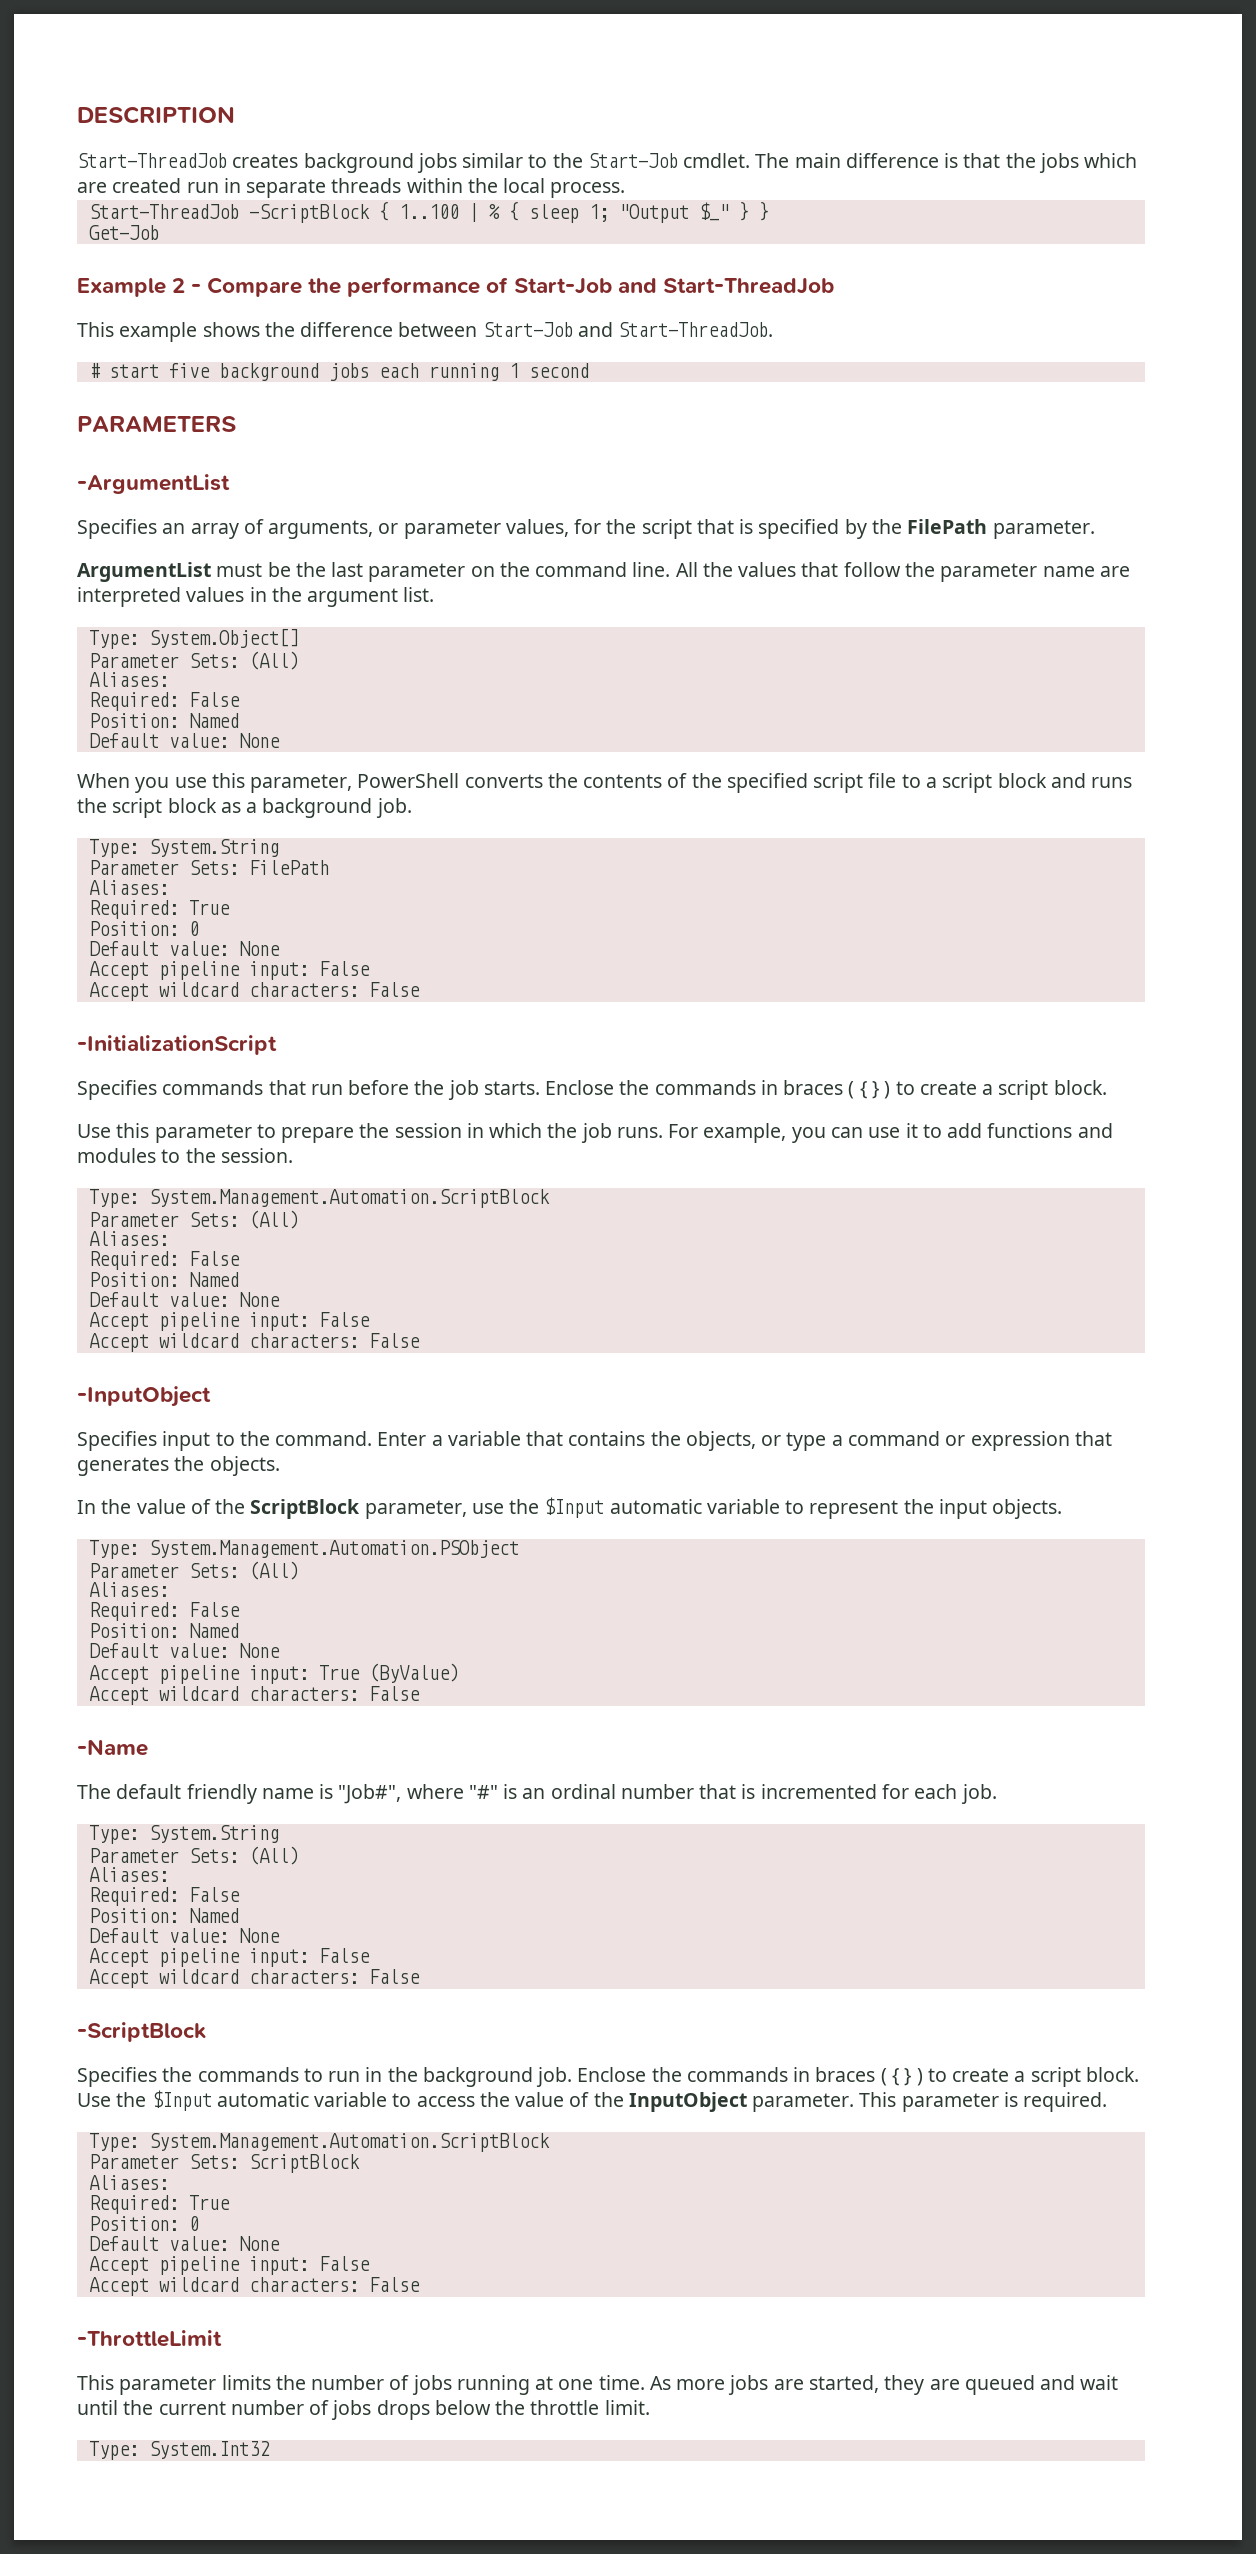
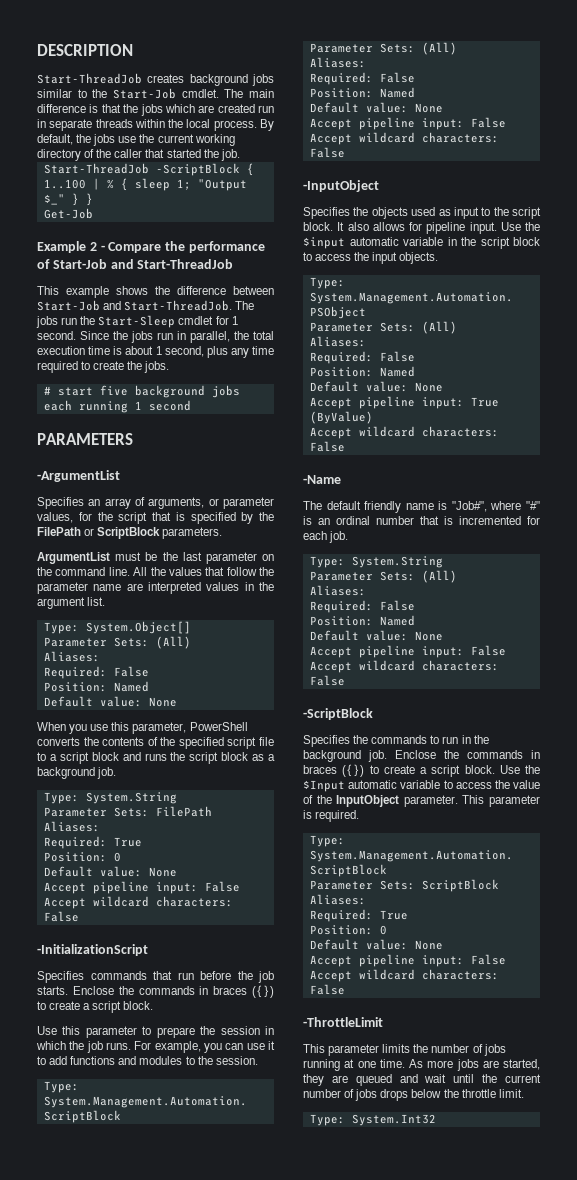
+ By default, the jobs use the current working directory of the caller that started the job.
+ The jobs run the Start-Sleep cmdlet for 1 second. Since the jobs run in parallel, the total execution time is about 1 second, plus any time required to create the jobs.
- Specifies an array of arguments, or parameter values, for the script that is specified by the FilePath parameter.
+ Specifies an array of arguments, or parameter values, for the script that is specified by the FilePath or ScriptBlock parameters.
- Specifies commands that run before the job starts. Enclose the commands in braces ( { } ) to create a script block.
+ Specifies commands that run before the job starts. Enclose the commands in braces ({}) to create a script block.
- Specifies input to the command. Enter a variable that contains the objects, or type a command or expression that generates the objects.
- In the value of the ScriptBlock parameter, use the $Input automatic variable to represent the input objects.
+ Specifies the objects used as input to the script block. It also allows for pipeline input. Use the $input automatic variable in the script block to access the input objects.
- Specifies the commands to run in the background job. Enclose the commands in braces ( { } ) to create a script block.
+ Specifies the commands to run in the background job. Enclose the commands in braces ({}) to create a script block.

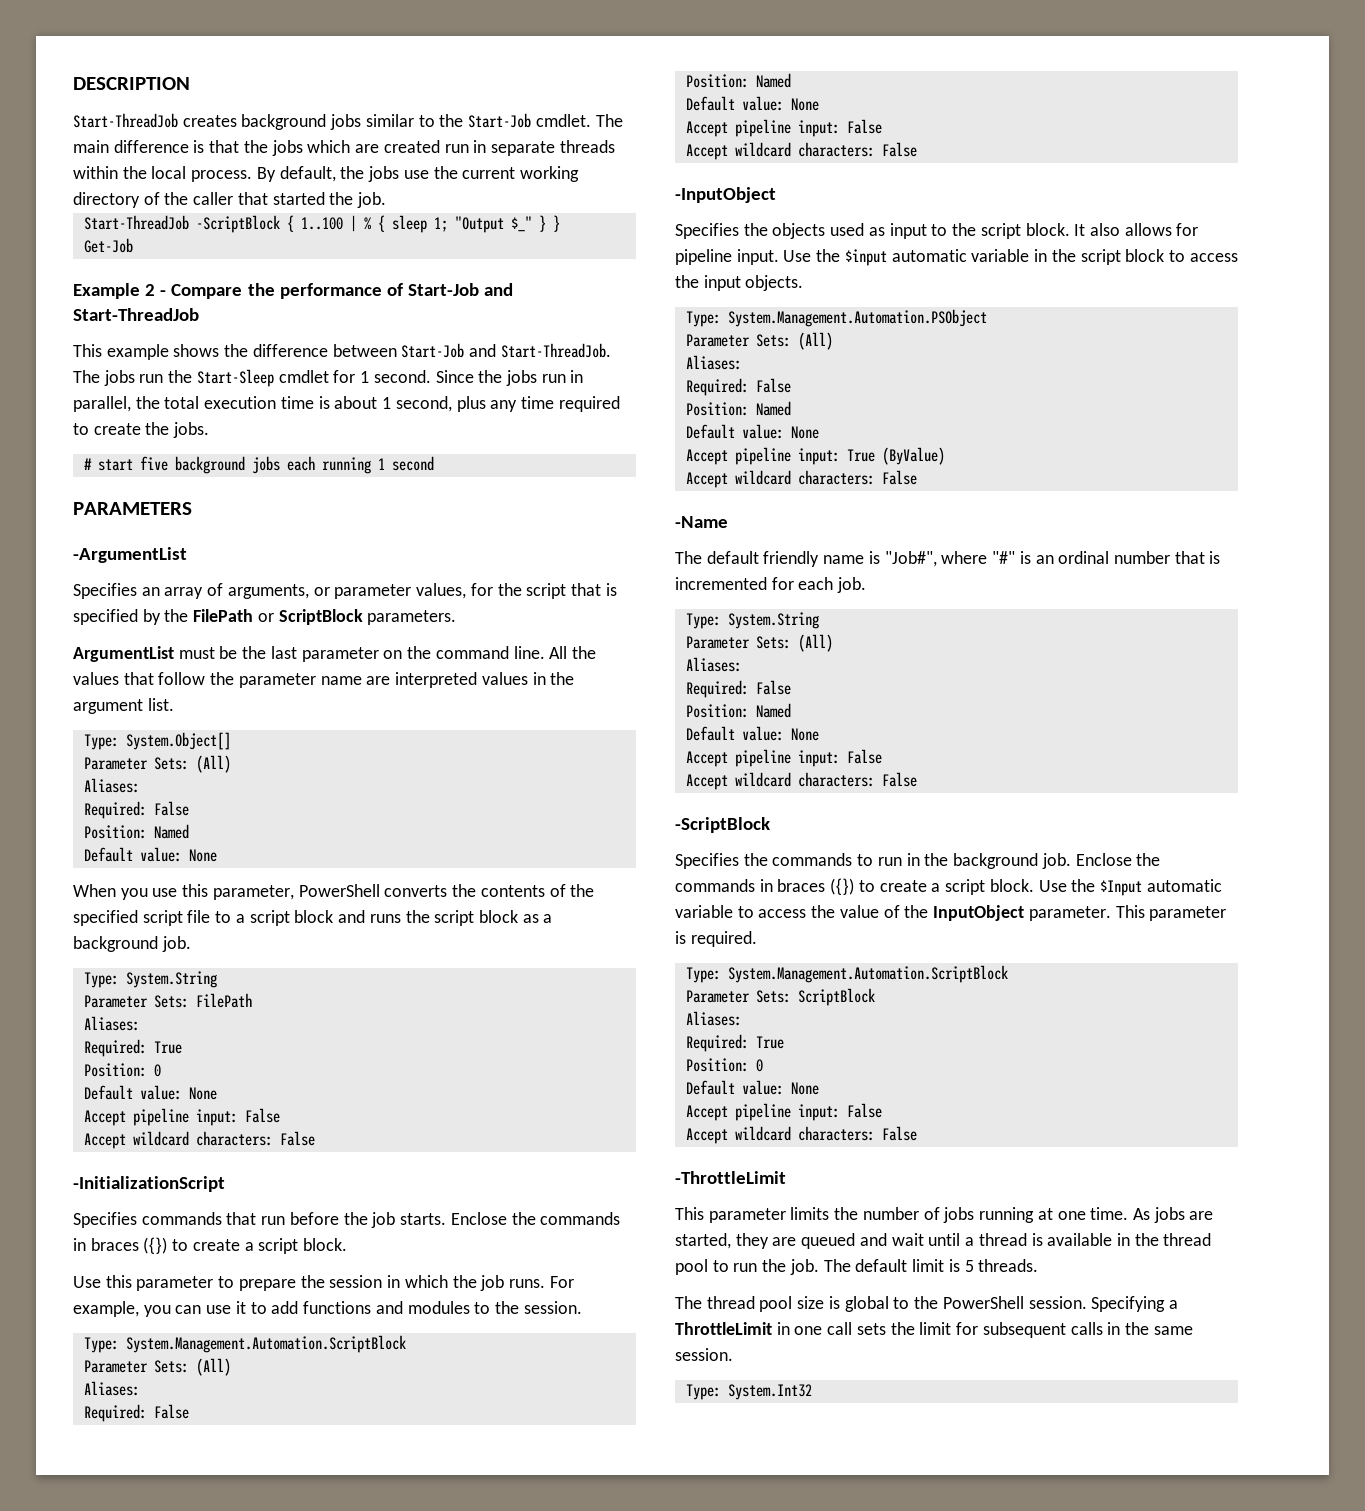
- As more jobs are started, they are queued and wait until the current number of jobs drops below the throttle limit.
+ As jobs are started, they are queued and wait until a thread is available in the thread pool to run the job. The default limit is 5 threads.
+ The thread pool size is global to the PowerShell session. Specifying a ThrottleLimit in one call sets the limit for subsequent calls in the same session.

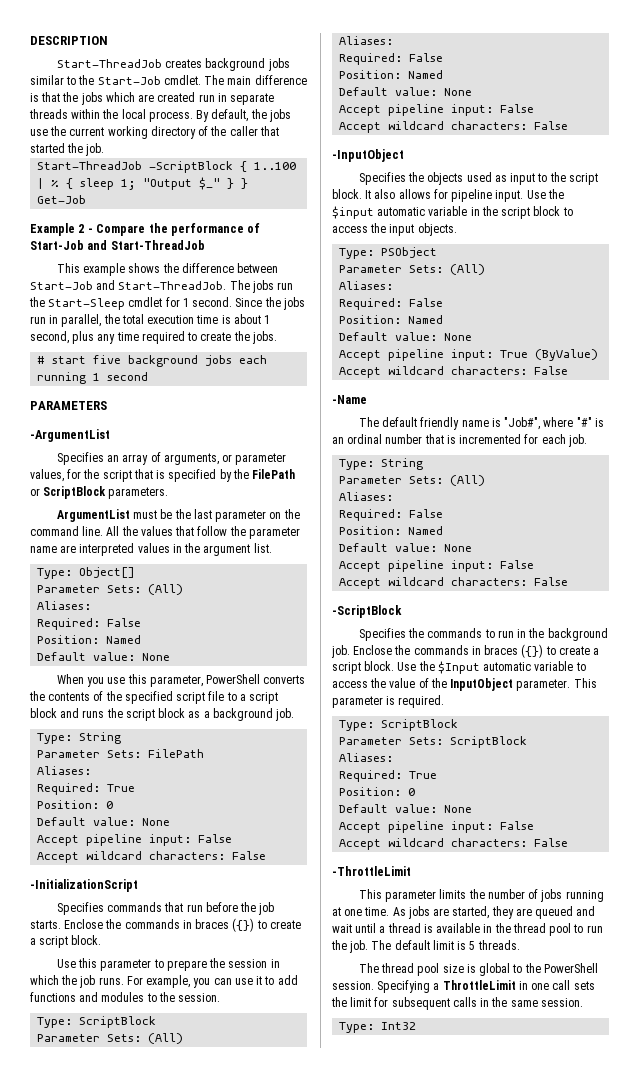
- Type: System.Object[]
+ Type: Object[]
  When you use this parameter, PowerShell converts the contents of the specified script file to a script block and runs the script block as a background job.
- Type: System.String
+ Type: String
  For example, you can use it to add functions and modules to the session.
- Type: System.Management.Automation.ScriptBlock
+ Type: ScriptBlock
- Type: System.Management.Automation.PSObject
+ Type: PSObject
  The default friendly name is "Job#", where "#" is an ordinal number that is incremented for each job.
- Type: System.String
+ Type: String
  This parameter is required.
- Type: System.Management.Automation.ScriptBlock
+ Type: ScriptBlock
- Type: System.Int32
+ Type: Int32

